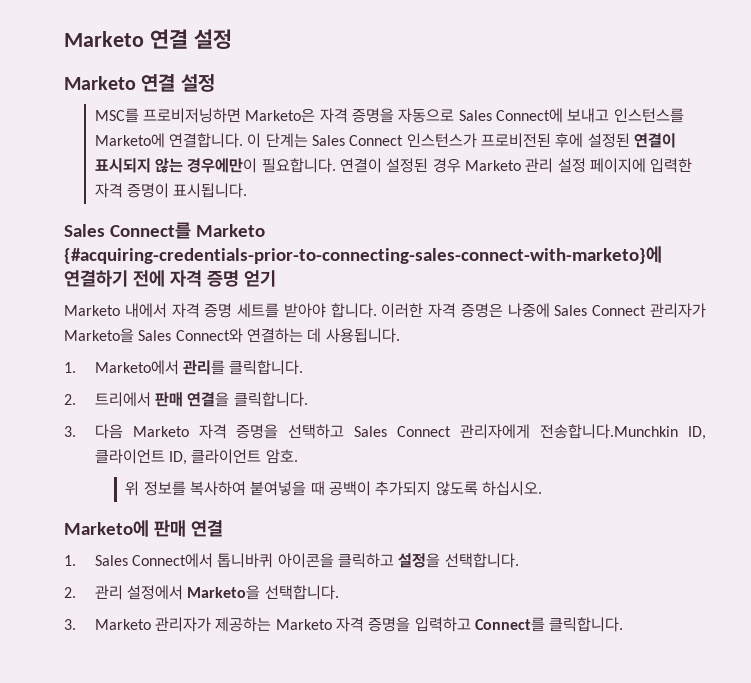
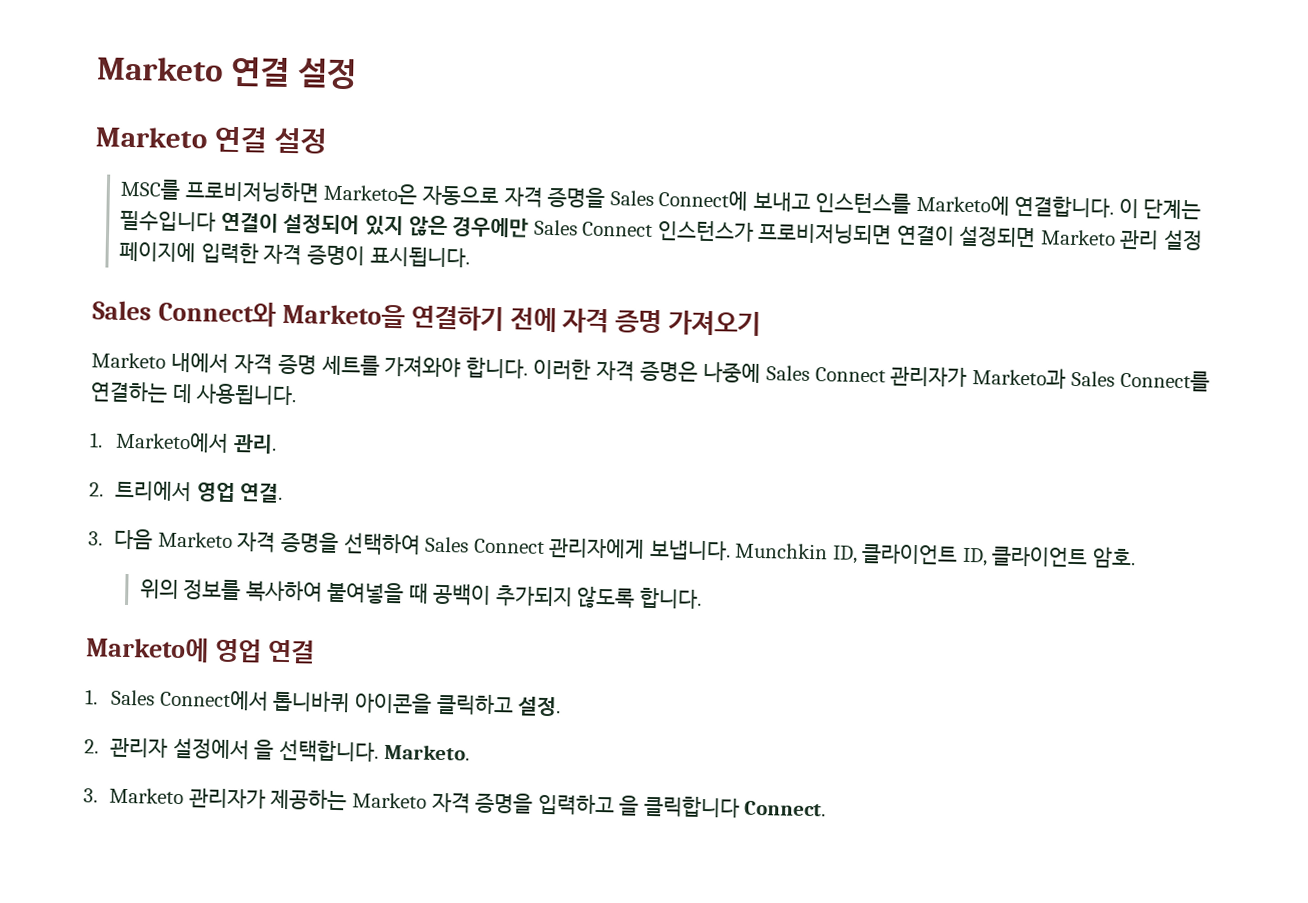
- MSC를 프로비저닝하면 Marketo은 자격 증명을 자동으로 Sales Connect에 보내고 인스턴스를 Marketo에 연결합니다.
+ MSC를 프로비저닝하면 Marketo은 자동으로 자격 증명을 Sales Connect에 보내고 인스턴스를 Marketo에 연결합니다.
- 이 단계는 Sales Connect 인스턴스가 프로비전된 후에 설정된 연결이 표시되지 않는 경우에만이 필요합니다. 연결이 설정된 경우 Marketo 관리 설정 페이지에 입력한 자격 증명이 표시됩니다.
+ 이 단계는 필수입니다 연결이 설정되어 있지 않은 경우에만 Sales Connect 인스턴스가 프로비저닝되면 연결이 설정되면 Marketo 관리 설정 페이지에 입력한 자격 증명이 표시됩니다.
- Sales Connect를 Marketo {#acquiring-credentials-prior-to-connecting-sales-connect-with-marketo}에 연결하기 전에 자격 증명 얻기
+ Sales Connect와 Marketo을 연결하기 전에 자격 증명 가져오기
- Marketo 내에서 자격 증명 세트를 받아야 합니다.
+ Marketo 내에서 자격 증명 세트를 가져와야 합니다.
- 이러한 자격 증명은 나중에 Sales Connect 관리자가 Marketo을 Sales Connect와 연결하는 데 사용됩니다.
+ 이러한 자격 증명은 나중에 Sales Connect 관리자가 Marketo과 Sales Connect를 연결하는 데 사용됩니다.
- 1. Marketo에서 관리를 클릭합니다.
+ 1. Marketo에서 관리.
- 2. 트리에서 판매 연결을 클릭합니다.
+ 2. 트리에서 영업 연결.
- 3. 다음 Marketo 자격 증명을 선택하고 Sales Connect 관리자에게 전송합니다.Munchkin ID, 클라이언트 ID, 클라이언트 암호.
+ 3. 다음 Marketo 자격 증명을 선택하여 Sales Connect 관리자에게 보냅니다. Munchkin ID, 클라이언트 ID, 클라이언트 암호.
- 위 정보를 복사하여 붙여넣을 때 공백이 추가되지 않도록 하십시오.
- Marketo에 판매 연결
+ 위의 정보를 복사하여 붙여넣을 때 공백이 추가되지 않도록 합니다.
+ Marketo에 영업 연결
- 1. Sales Connect에서 톱니바퀴 아이콘을 클릭하고 설정을 선택합니다.
- 2. 관리 설정에서 Marketo을 선택합니다.
+ 1. Sales Connect에서 톱니바퀴 아이콘을 클릭하고 설정.
+ 2. 관리자 설정에서 을 선택합니다. Marketo.
- 3. Marketo 관리자가 제공하는 Marketo 자격 증명을 입력하고 Connect를 클릭합니다.
+ 3. Marketo 관리자가 제공하는 Marketo 자격 증명을 입력하고 을 클릭합니다 Connect.

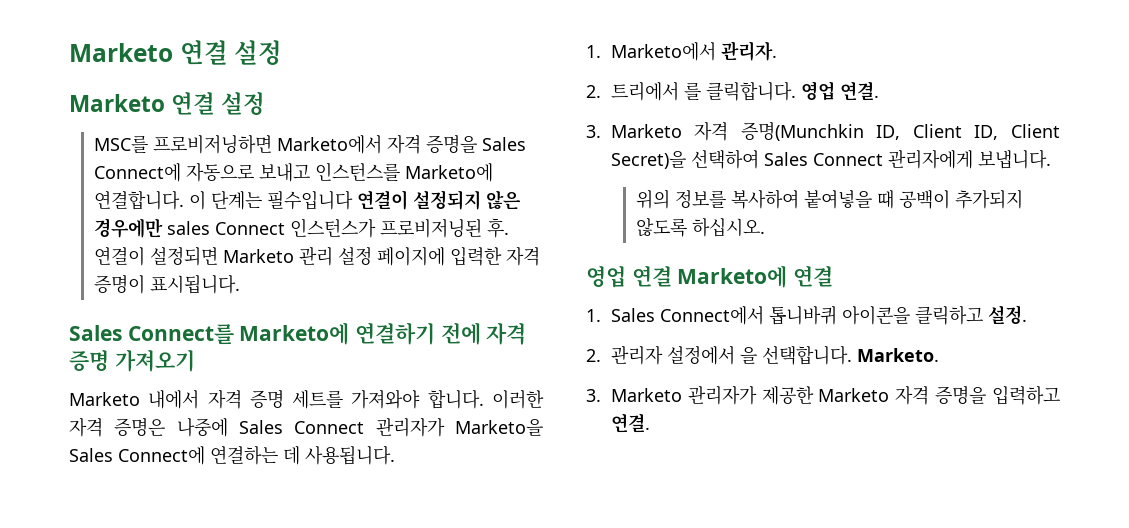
- MSC를 프로비저닝하면 Marketo은 자동으로 자격 증명을 Sales Connect에 보내고 인스턴스를 Marketo에 연결합니다.
+ MSC를 프로비저닝하면 Marketo에서 자격 증명을 Sales Connect에 자동으로 보내고 인스턴스를 Marketo에 연결합니다.
- 이 단계는 필수입니다 연결이 설정되어 있지 않은 경우에만 Sales Connect 인스턴스가 프로비저닝되면 연결이 설정되면 Marketo 관리 설정 페이지에 입력한 자격 증명이 표시됩니다.
+ 이 단계는 필수입니다 연결이 설정되지 않은 경우에만 sales Connect 인스턴스가 프로비저닝된 후. 연결이 설정되면 Marketo 관리 설정 페이지에 입력한 자격 증명이 표시됩니다.
- Sales Connect와 Marketo을 연결하기 전에 자격 증명 가져오기
+ Sales Connect를 Marketo에 연결하기 전에 자격 증명 가져오기
- 이러한 자격 증명은 나중에 Sales Connect 관리자가 Marketo과 Sales Connect를 연결하는 데 사용됩니다.
+ 이러한 자격 증명은 나중에 Sales Connect 관리자가 Marketo을 Sales Connect에 연결하는 데 사용됩니다.
- 1. Marketo에서 관리.
+ 1. Marketo에서 관리자.
- 2. 트리에서 영업 연결.
+ 2. 트리에서 를 클릭합니다. 영업 연결.
- 3. 다음 Marketo 자격 증명을 선택하여 Sales Connect 관리자에게 보냅니다. Munchkin ID, 클라이언트 ID, 클라이언트 암호.
+ 3. Marketo 자격 증명(Munchkin ID, Client ID, Client Secret)을 선택하여 Sales Connect 관리자에게 보냅니다.
- 위의 정보를 복사하여 붙여넣을 때 공백이 추가되지 않도록 합니다.
- Marketo에 영업 연결
+ 위의 정보를 복사하여 붙여넣을 때 공백이 추가되지 않도록 하십시오.
+ 영업 연결 Marketo에 연결
- 3. Marketo 관리자가 제공하는 Marketo 자격 증명을 입력하고 을 클릭합니다 Connect.
+ 3. Marketo 관리자가 제공한 Marketo 자격 증명을 입력하고 연결.

